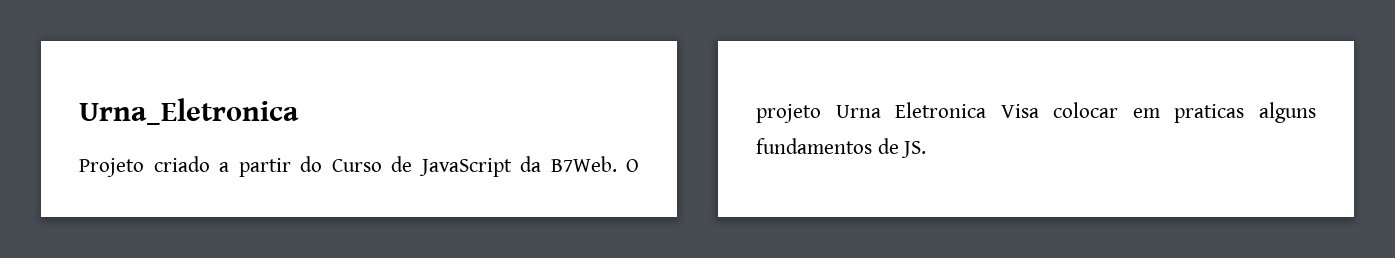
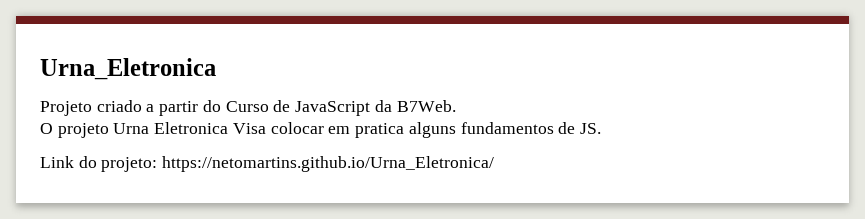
- Projeto criado a partir do Curso de JavaScript da B7Web. O projeto Urna Eletronica Visa colocar em praticas alguns fundamentos de JS.
+ Projeto criado a partir do Curso de JavaScript da B7Web.
+ O projeto Urna Eletronica Visa colocar em pratica alguns fundamentos de JS.
+ Link do projeto: https://netomartins.github.io/Urna_Eletronica/

